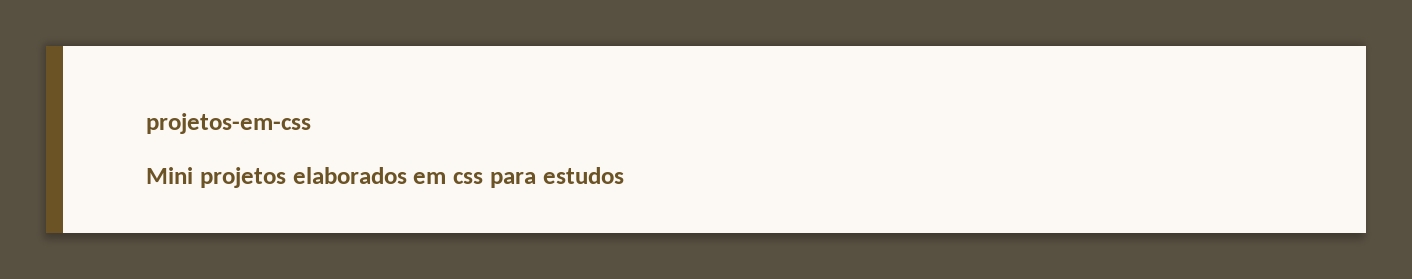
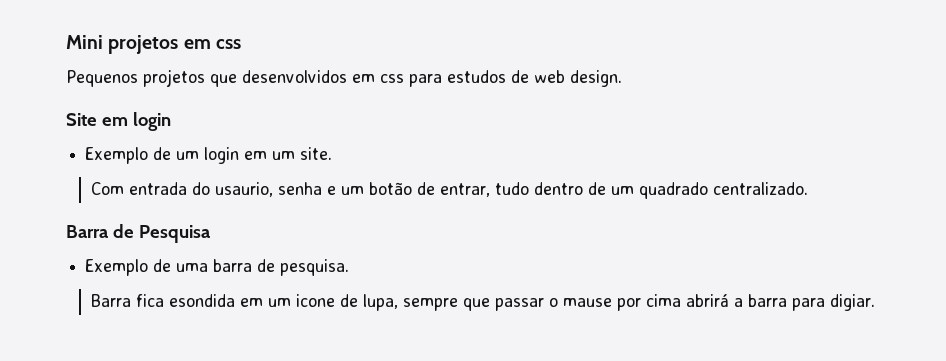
- projetos-em-css
- Mini projetos elaborados em css para estudos
+ Mini projetos em css
+ Pequenos projetos que desenvolvidos em css para estudos de web design.
+ Site em login
+ Exemplo de um login em um site.
+ Com entrada do usaurio, senha e um botão de entrar, tudo dentro de um quadrado centralizado.
+ Barra de Pesquisa
+ Exemplo de uma barra de pesquisa.
+ Barra fica esondida em um icone de lupa, sempre que passar o mause por cima abrirá a barra para digiar.

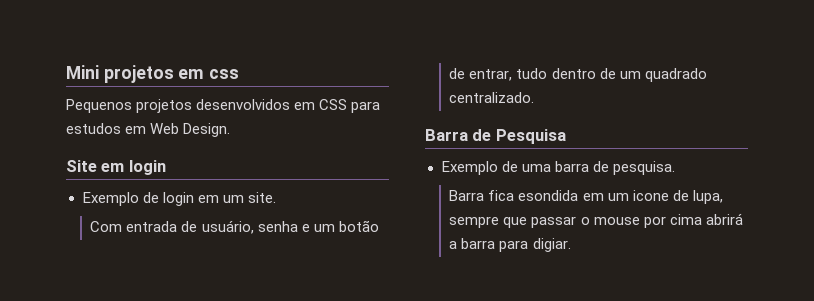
- Pequenos projetos que desenvolvidos em css para estudos de web design.
+ Pequenos projetos desenvolvidos em CSS para estudos em Web Design.
- Exemplo de um login em um site.
+ Exemplo de login em um site.
- Com entrada do usaurio, senha e um botão de entrar, tudo dentro de um quadrado centralizado.
+ Com entrada de usuário, senha e um botão de entrar, tudo dentro de um quadrado centralizado.
- Barra fica esondida em um icone de lupa, sempre que passar o mause por cima abrirá a barra para digiar.
+ Barra fica esondida em um icone de lupa, sempre que passar o mouse por cima abrirá a barra para digiar.

